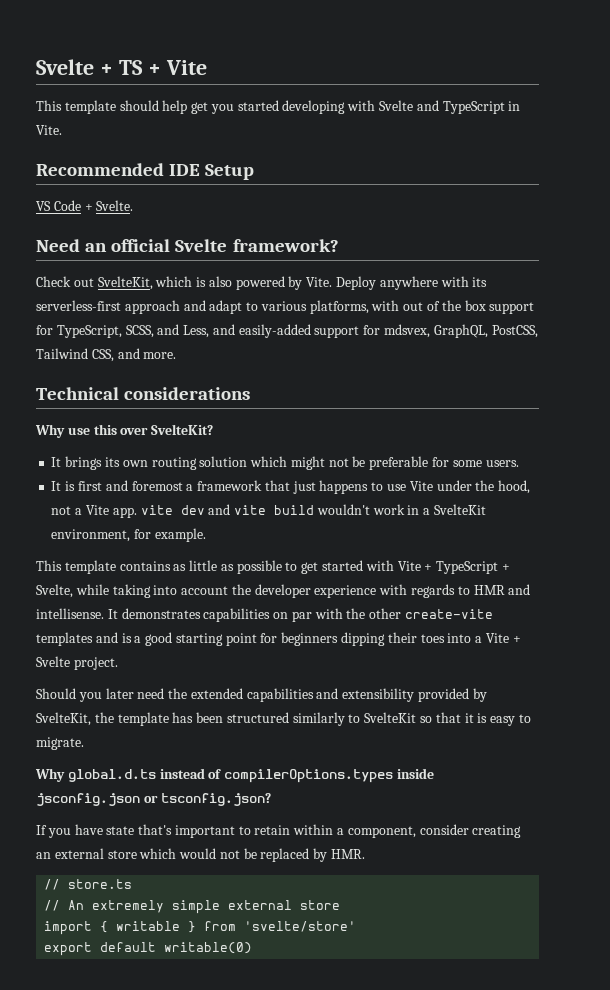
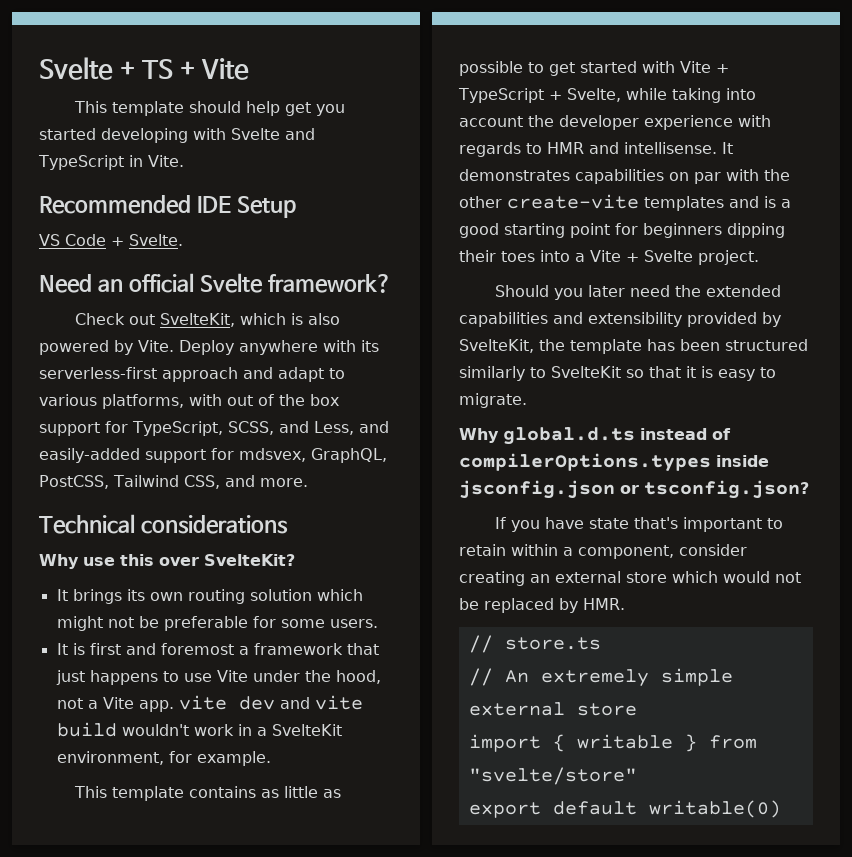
- import { writable } from 'svelte/store'
+ import { writable } from "svelte/store"

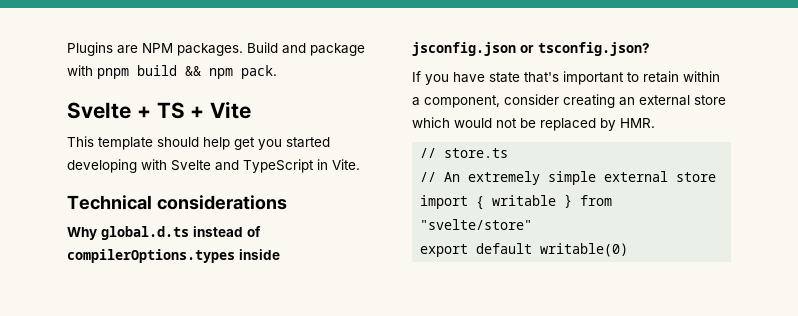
+ Plugins are NPM packages. Build and package with pnpm build && npm pack.
- Recommended IDE Setup
- VS Code + Svelte.
- Need an official Svelte framework?
- Check out SvelteKit, which is also powered by Vite. Deploy anywhere with its serverless-first approach and adapt to various platforms, with out of the box support for TypeScript, SCSS, and Less, and easily-added support for mdsvex, GraphQL, PostCSS, Tailwind CSS, and more.
  Technical considerations
- Why use this over SvelteKit?
- It brings its own routing solution which might not be preferable for some users.
- It is first and foremost a framework that just happens to use Vite under the hood, not a Vite app. vite dev and vite build wouldn't work in a SvelteKit environment, for example.
- This template contains as little as possible to get started with Vite + TypeScript + Svelte, while taking into account the developer experience with regards to HMR and intellisense. It demonstrates capabilities on par with the other create-vite templates and is a good starting point for beginners dipping their toes into a Vite + Svelte project.
- Should you later need the extended capabilities and extensibility provided by SvelteKit, the template has been structured similarly to SvelteKit so that it is easy to migrate.

